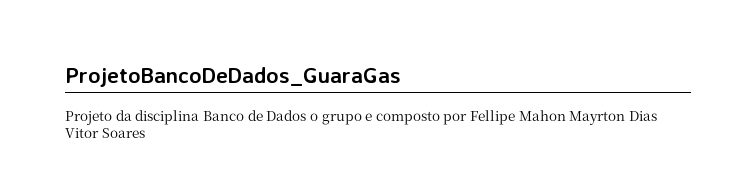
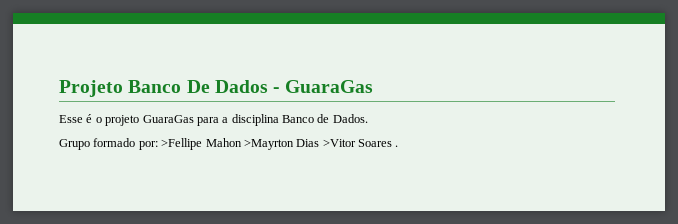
- ProjetoBancoDeDados_GuaraGas
- Projeto da disciplina Banco de Dados o grupo e composto por Fellipe Mahon Mayrton Dias Vitor Soares
+ Projeto Banco De Dados - GuaraGas
+ Esse é o projeto GuaraGas para a disciplina Banco de Dados.
+ Grupo formado por: >Fellipe Mahon >Mayrton Dias >Vitor Soares .

